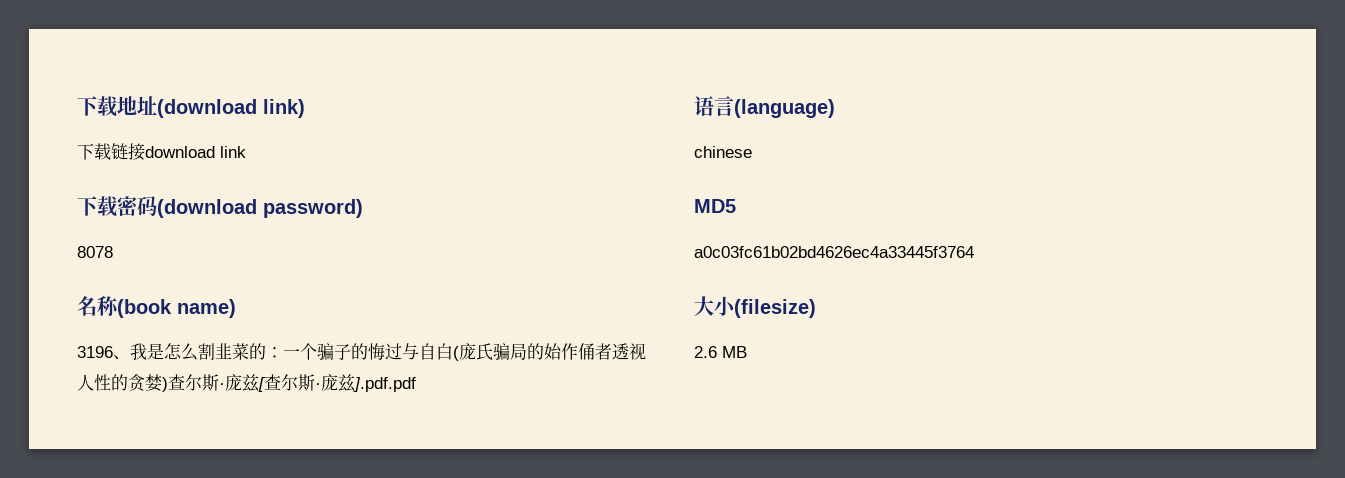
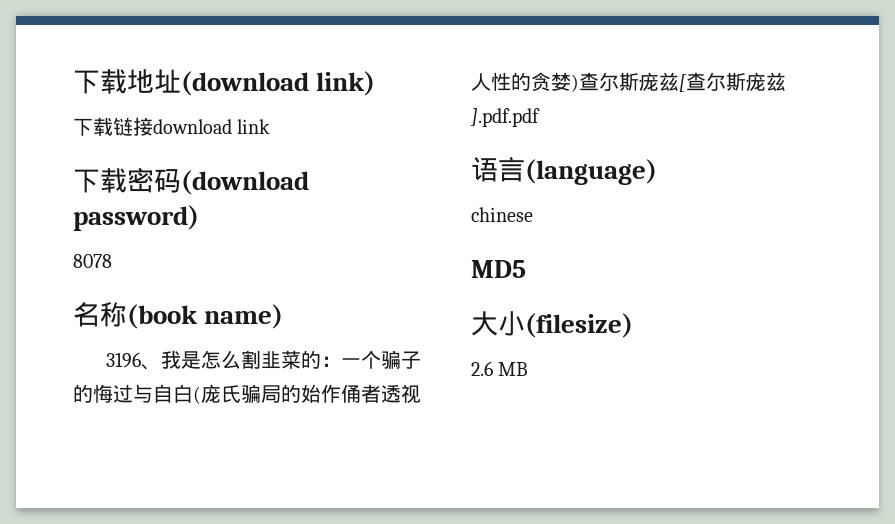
- a0c03fc61b02bd4626ec4a33445f3764

